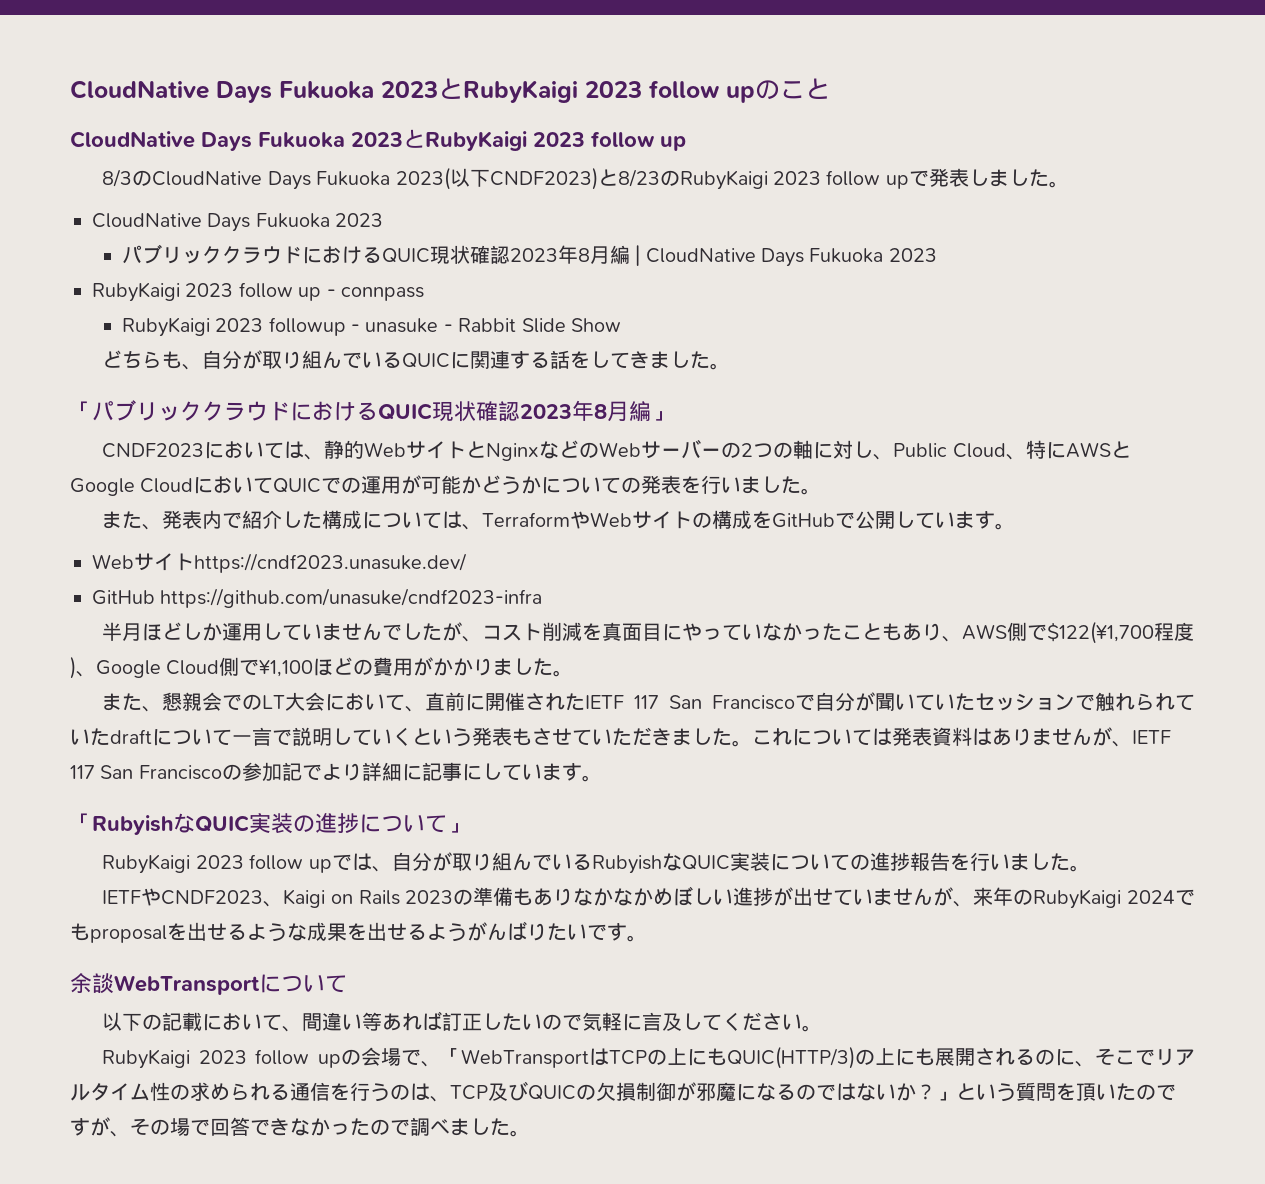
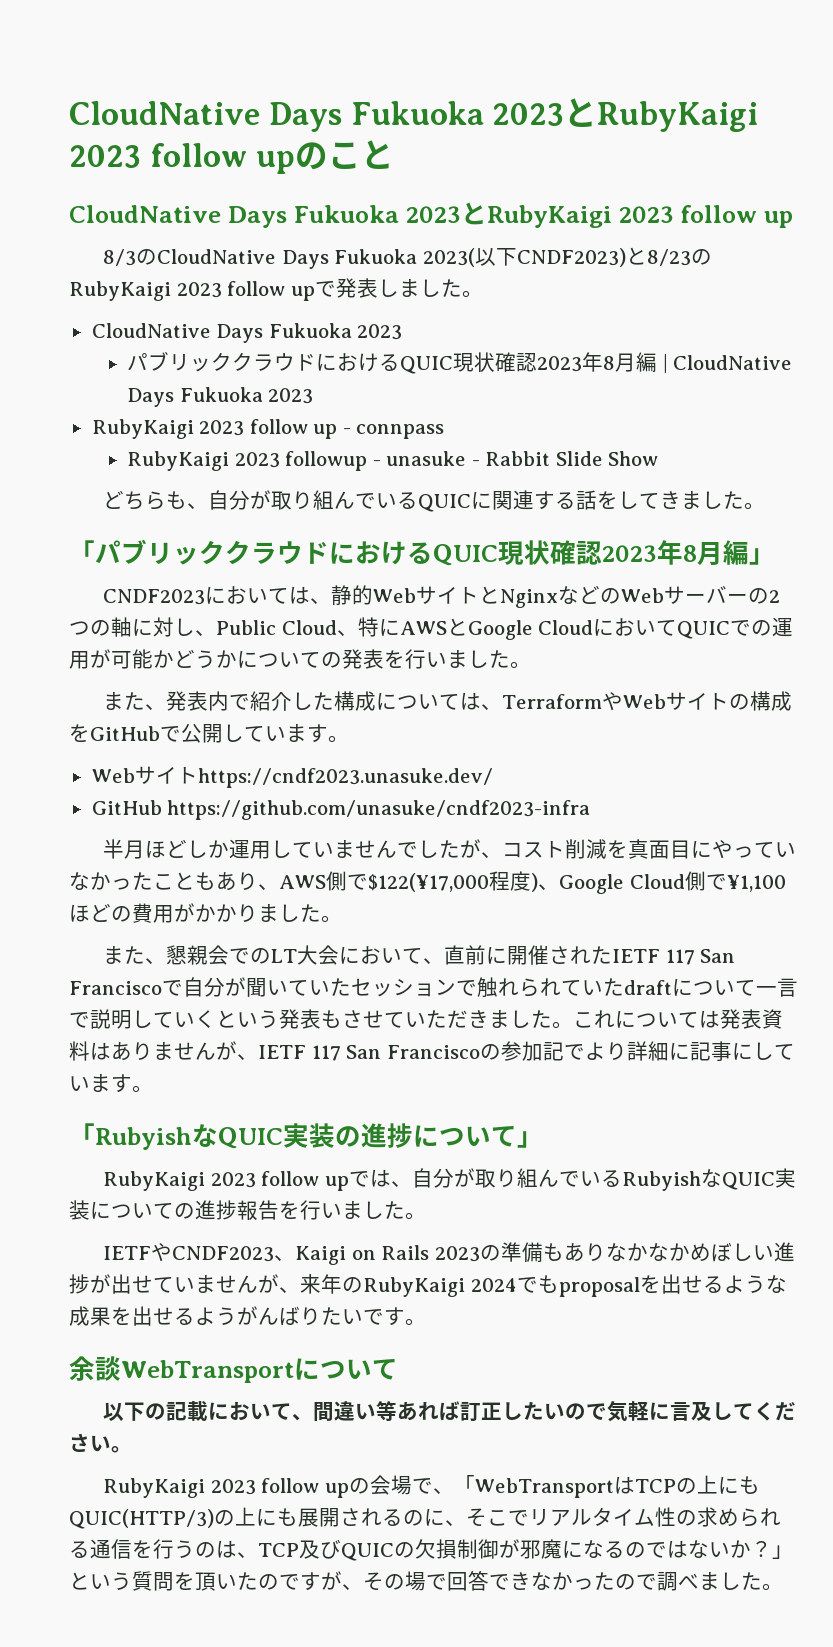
- 半月ほどしか運用していませんでしたが、コスト削減を真面目にやっていなかったこともあり、AWS側で$122(¥1,700程度)、Google Cloud側で¥1,100ほどの費用がかかりました。
+ 半月ほどしか運用していませんでしたが、コスト削減を真面目にやっていなかったこともあり、AWS側で$122(¥17,000程度)、Google Cloud側で¥1,100ほどの費用がかかりました。

